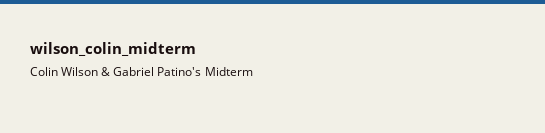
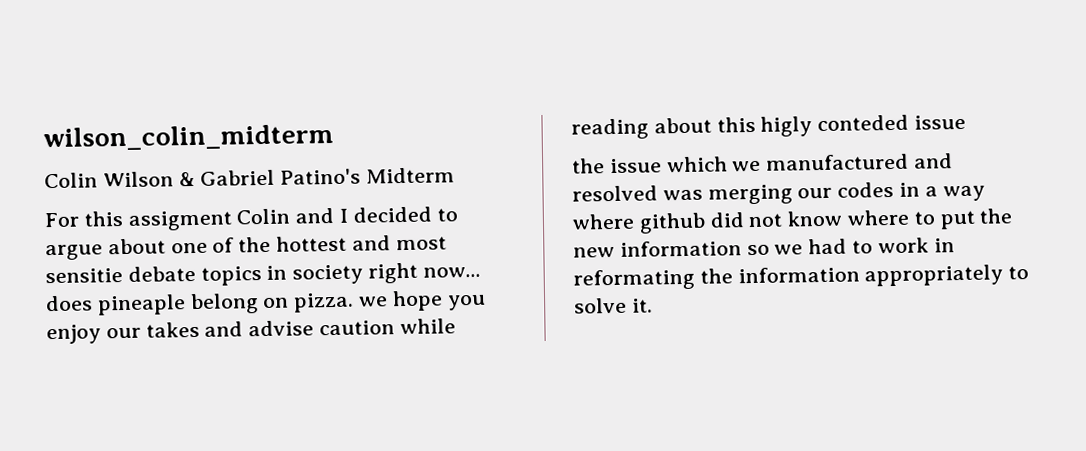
+ For this assigment Colin and I decided to argue about one of the hottest and most sensitie debate topics in society right now... does pineaple belong on pizza. we hope you enjoy our takes and advise caution while reading about this higly conteded issue
+ the issue which we manufactured and resolved was merging our codes in a way where github did not know where to put the new information so we had to work in reformating the information appropriately to solve it.

